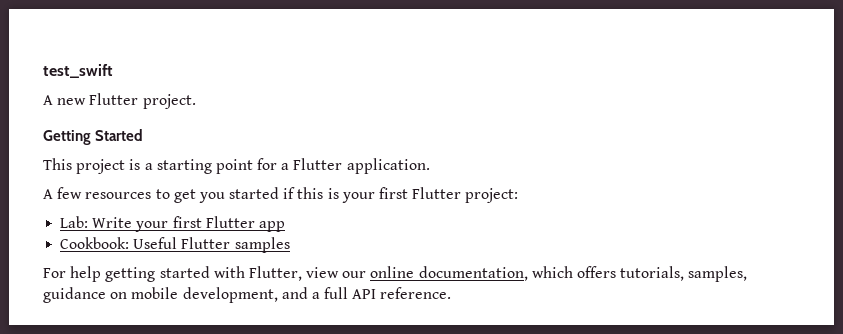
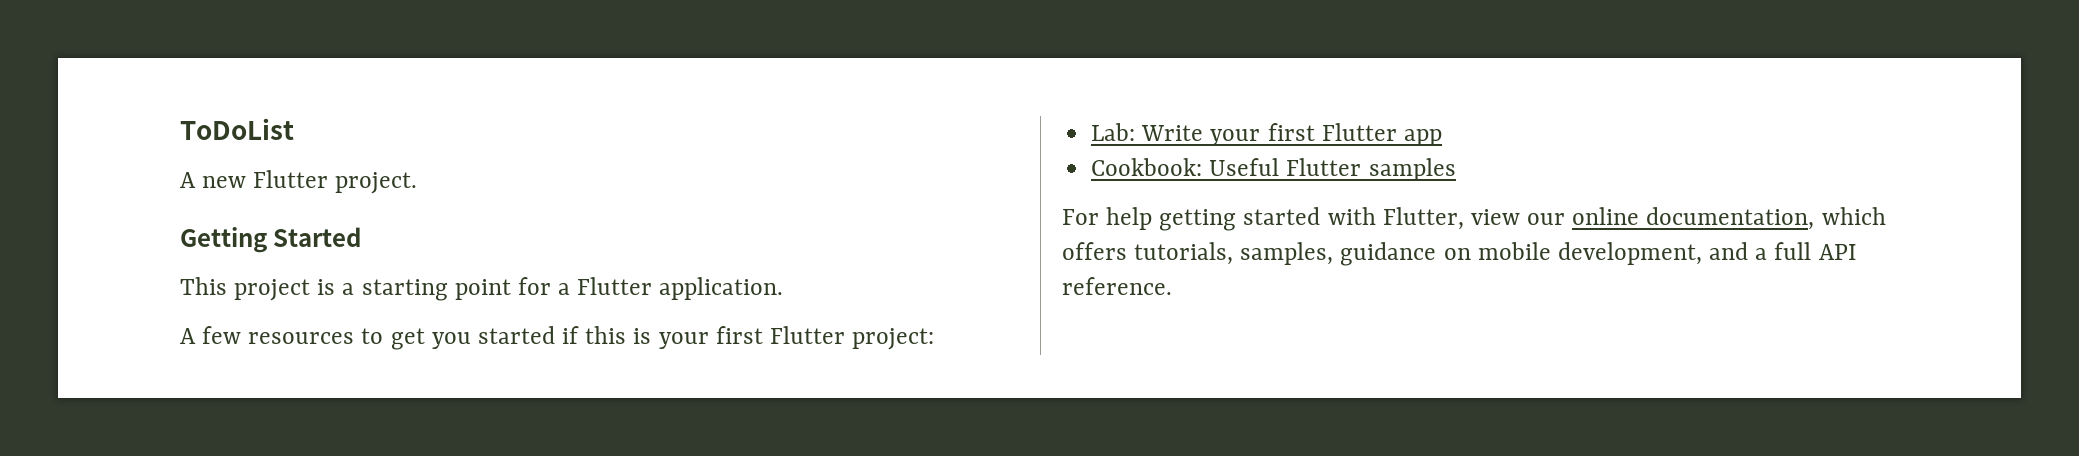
- test_swift
+ ToDoList

